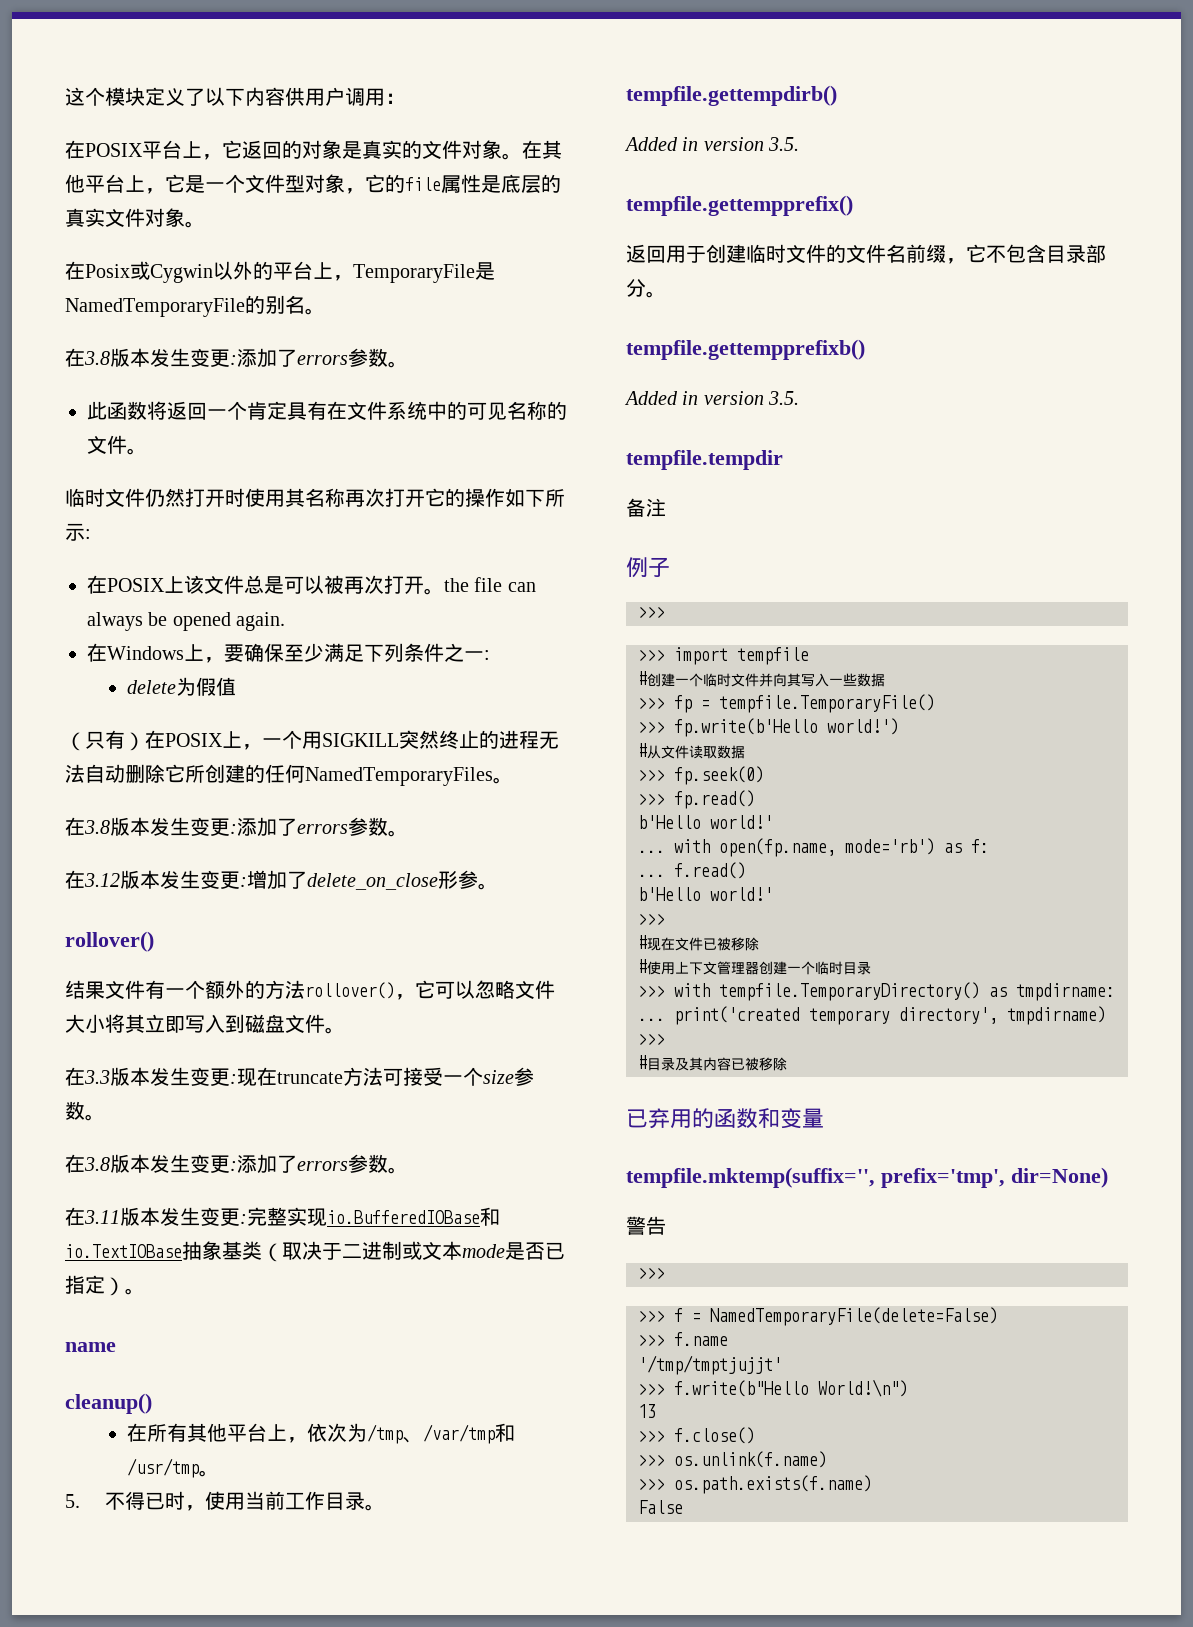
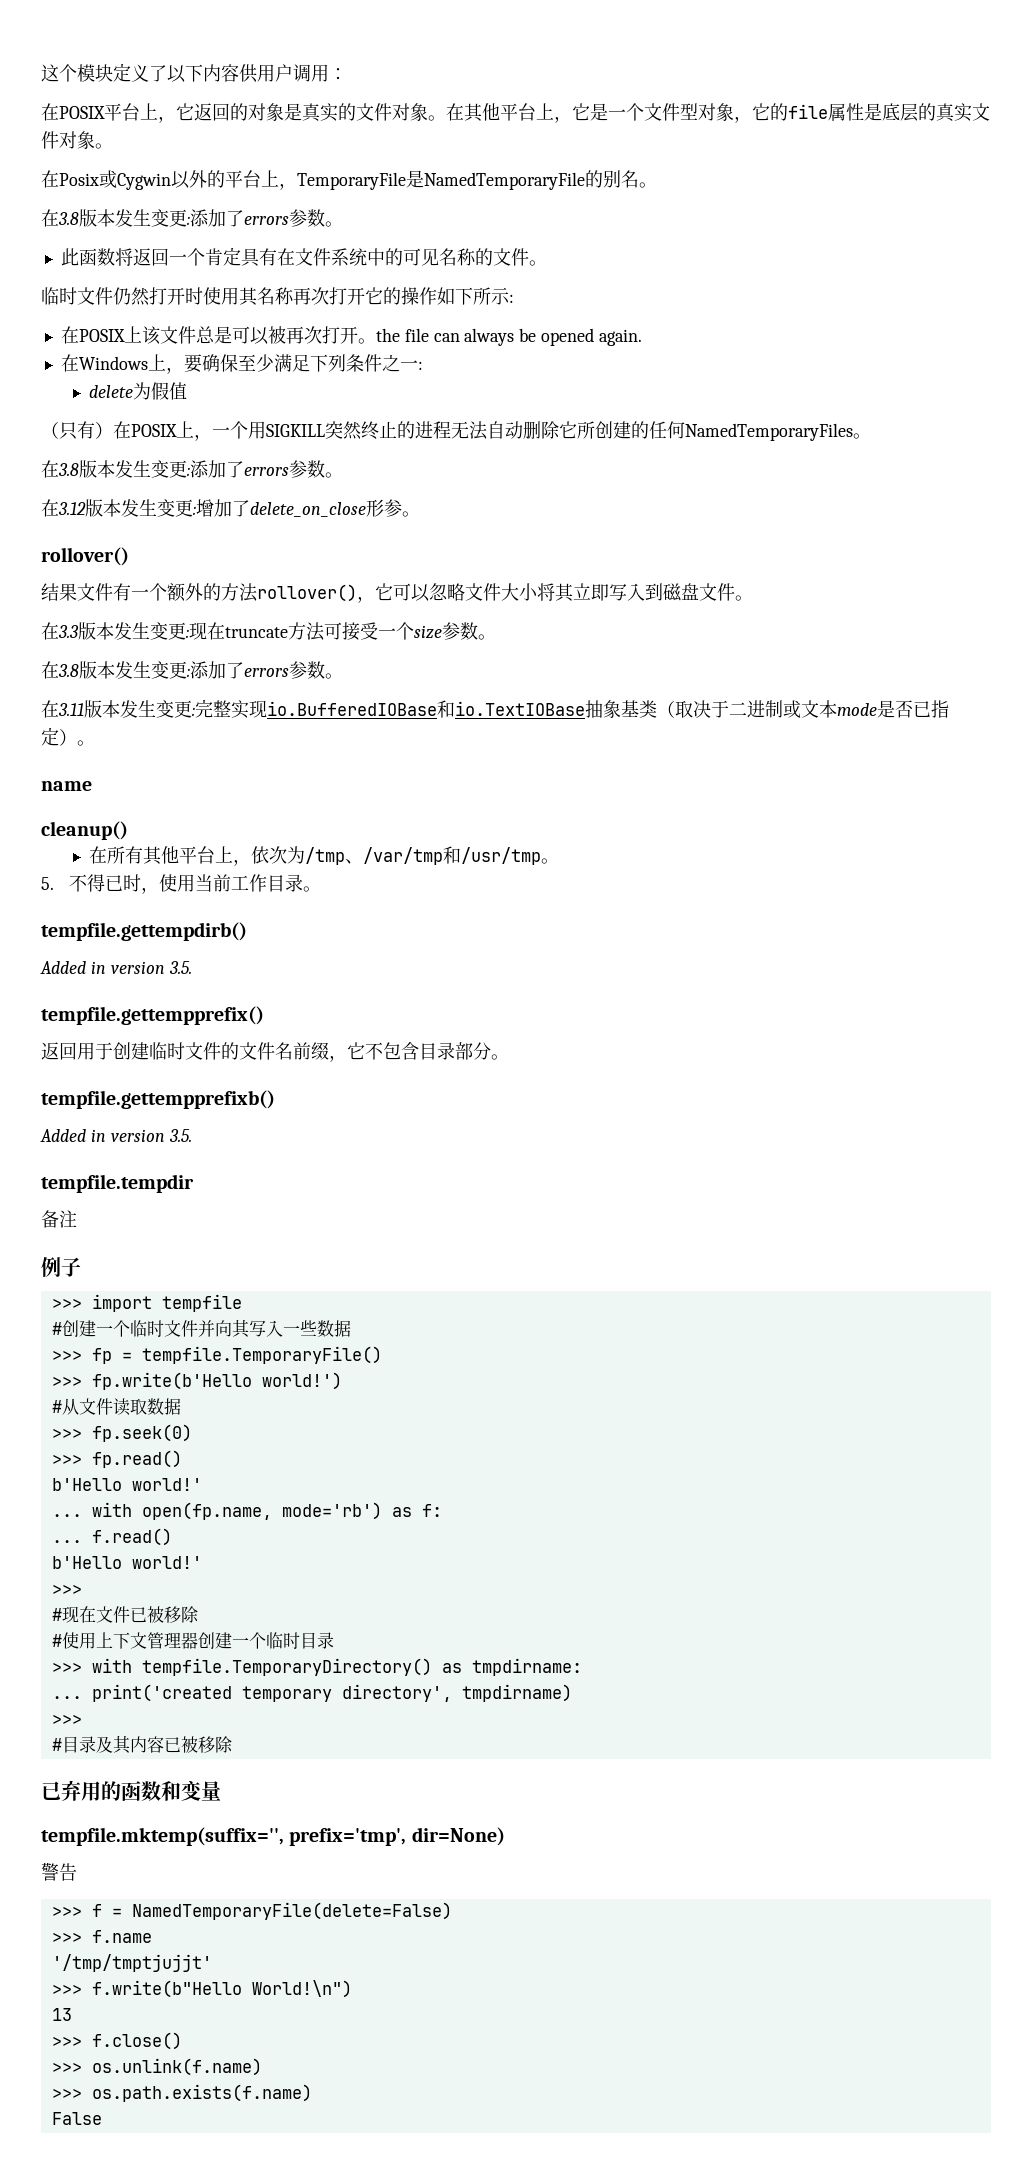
  例子
- >>>
  警告
- >>>

